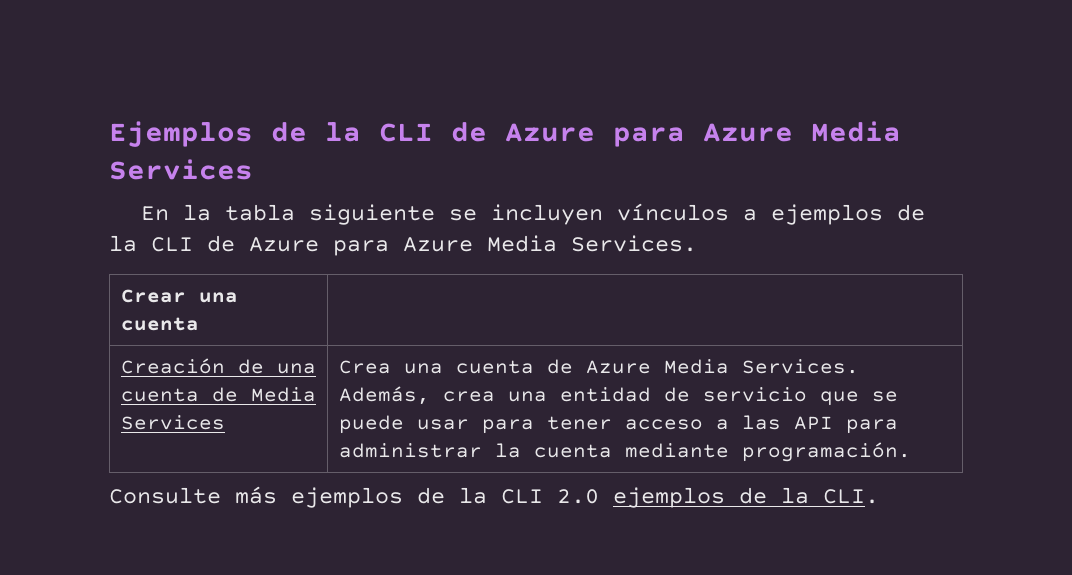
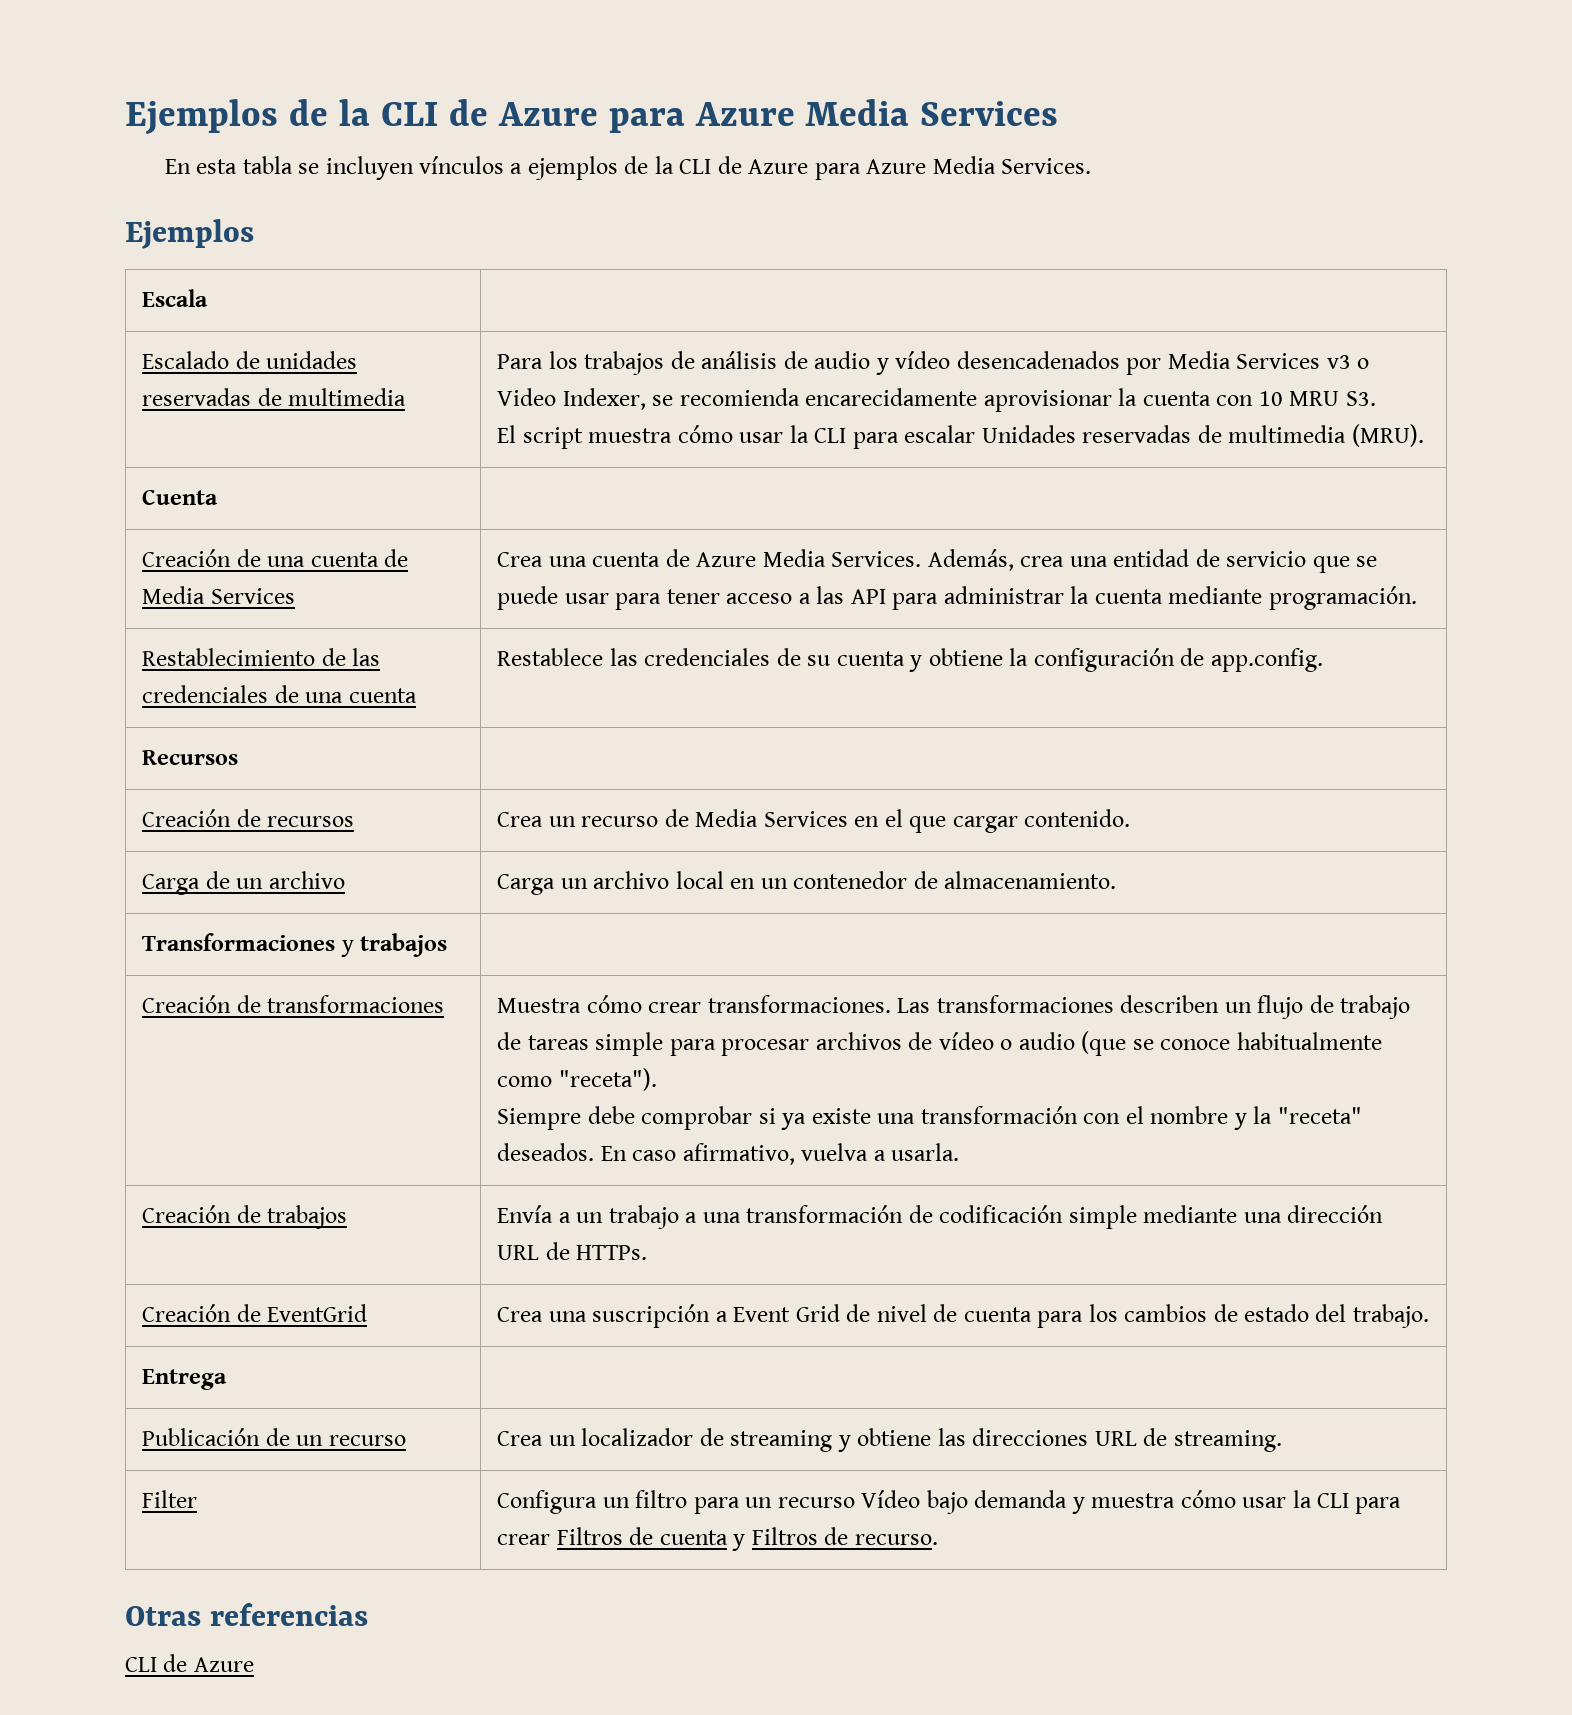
- En la tabla siguiente se incluyen vínculos a ejemplos de la CLI de Azure para Azure Media Services.
- Crear una cuenta |
+ En esta tabla se incluyen vínculos a ejemplos de la CLI de Azure para Azure Media Services.
+ Ejemplos
+ Escala |
+ Escalado de unidades reservadas de multimedia | Para los trabajos de análisis de audio y vídeo desencadenados por Media Services v3 o Video Indexer, se recomienda encarecidamente aprovisionar la cuenta con 10 MRU S3.
+ El script muestra cómo usar la CLI para escalar Unidades reservadas de multimedia (MRU).
+ Cuenta |
- Consulte más ejemplos de la CLI 2.0 ejemplos de la CLI.
+ Restablecimiento de las credenciales de una cuenta | Restablece las credenciales de su cuenta y obtiene la configuración de app.config.
+ Recursos |
+ Creación de recursos | Crea un recurso de Media Services en el que cargar contenido.
+ Carga de un archivo | Carga un archivo local en un contenedor de almacenamiento.
+ Transformaciones y trabajos |
+ Creación de transformaciones | Muestra cómo crear transformaciones. Las transformaciones describen un flujo de trabajo de tareas simple para procesar archivos de vídeo o audio (que se conoce habitualmente como "receta").
+ Siempre debe comprobar si ya existe una transformación con el nombre y la "receta" deseados. En caso afirmativo, vuelva a usarla.
+ Creación de trabajos | Envía a un trabajo a una transformación de codificación simple mediante una dirección URL de HTTPs.
+ Creación de EventGrid | Crea una suscripción a Event Grid de nivel de cuenta para los cambios de estado del trabajo.
+ Entrega |
+ Publicación de un recurso | Crea un localizador de streaming y obtiene las direcciones URL de streaming.
+ Filter | Configura un filtro para un recurso Vídeo bajo demanda y muestra cómo usar la CLI para crear Filtros de cuenta y Filtros de recurso.
+ Otras referencias
+ CLI de Azure

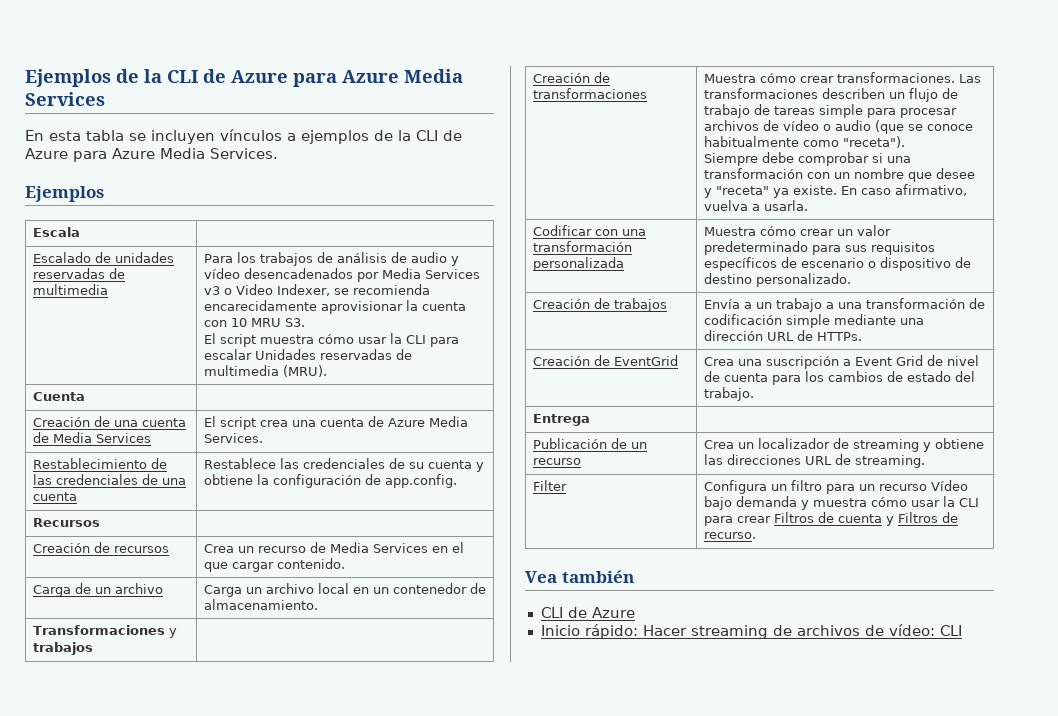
- Creación de una cuenta de Media Services | Crea una cuenta de Azure Media Services. Además, crea una entidad de servicio que se puede usar para tener acceso a las API para administrar la cuenta mediante programación.
+ Creación de una cuenta de Media Services | El script crea una cuenta de Azure Media Services.
- Siempre debe comprobar si ya existe una transformación con el nombre y la "receta" deseados.
+ Siempre debe comprobar si una transformación con un nombre que desee y "receta" ya existe.
+ Codificar con una transformación personalizada | Muestra cómo crear un valor predeterminado para sus requisitos específicos de escenario o dispositivo de destino personalizado.
- Otras referencias
+ Vea también
  CLI de Azure
+ Inicio rápido: Hacer streaming de archivos de vídeo: CLI

